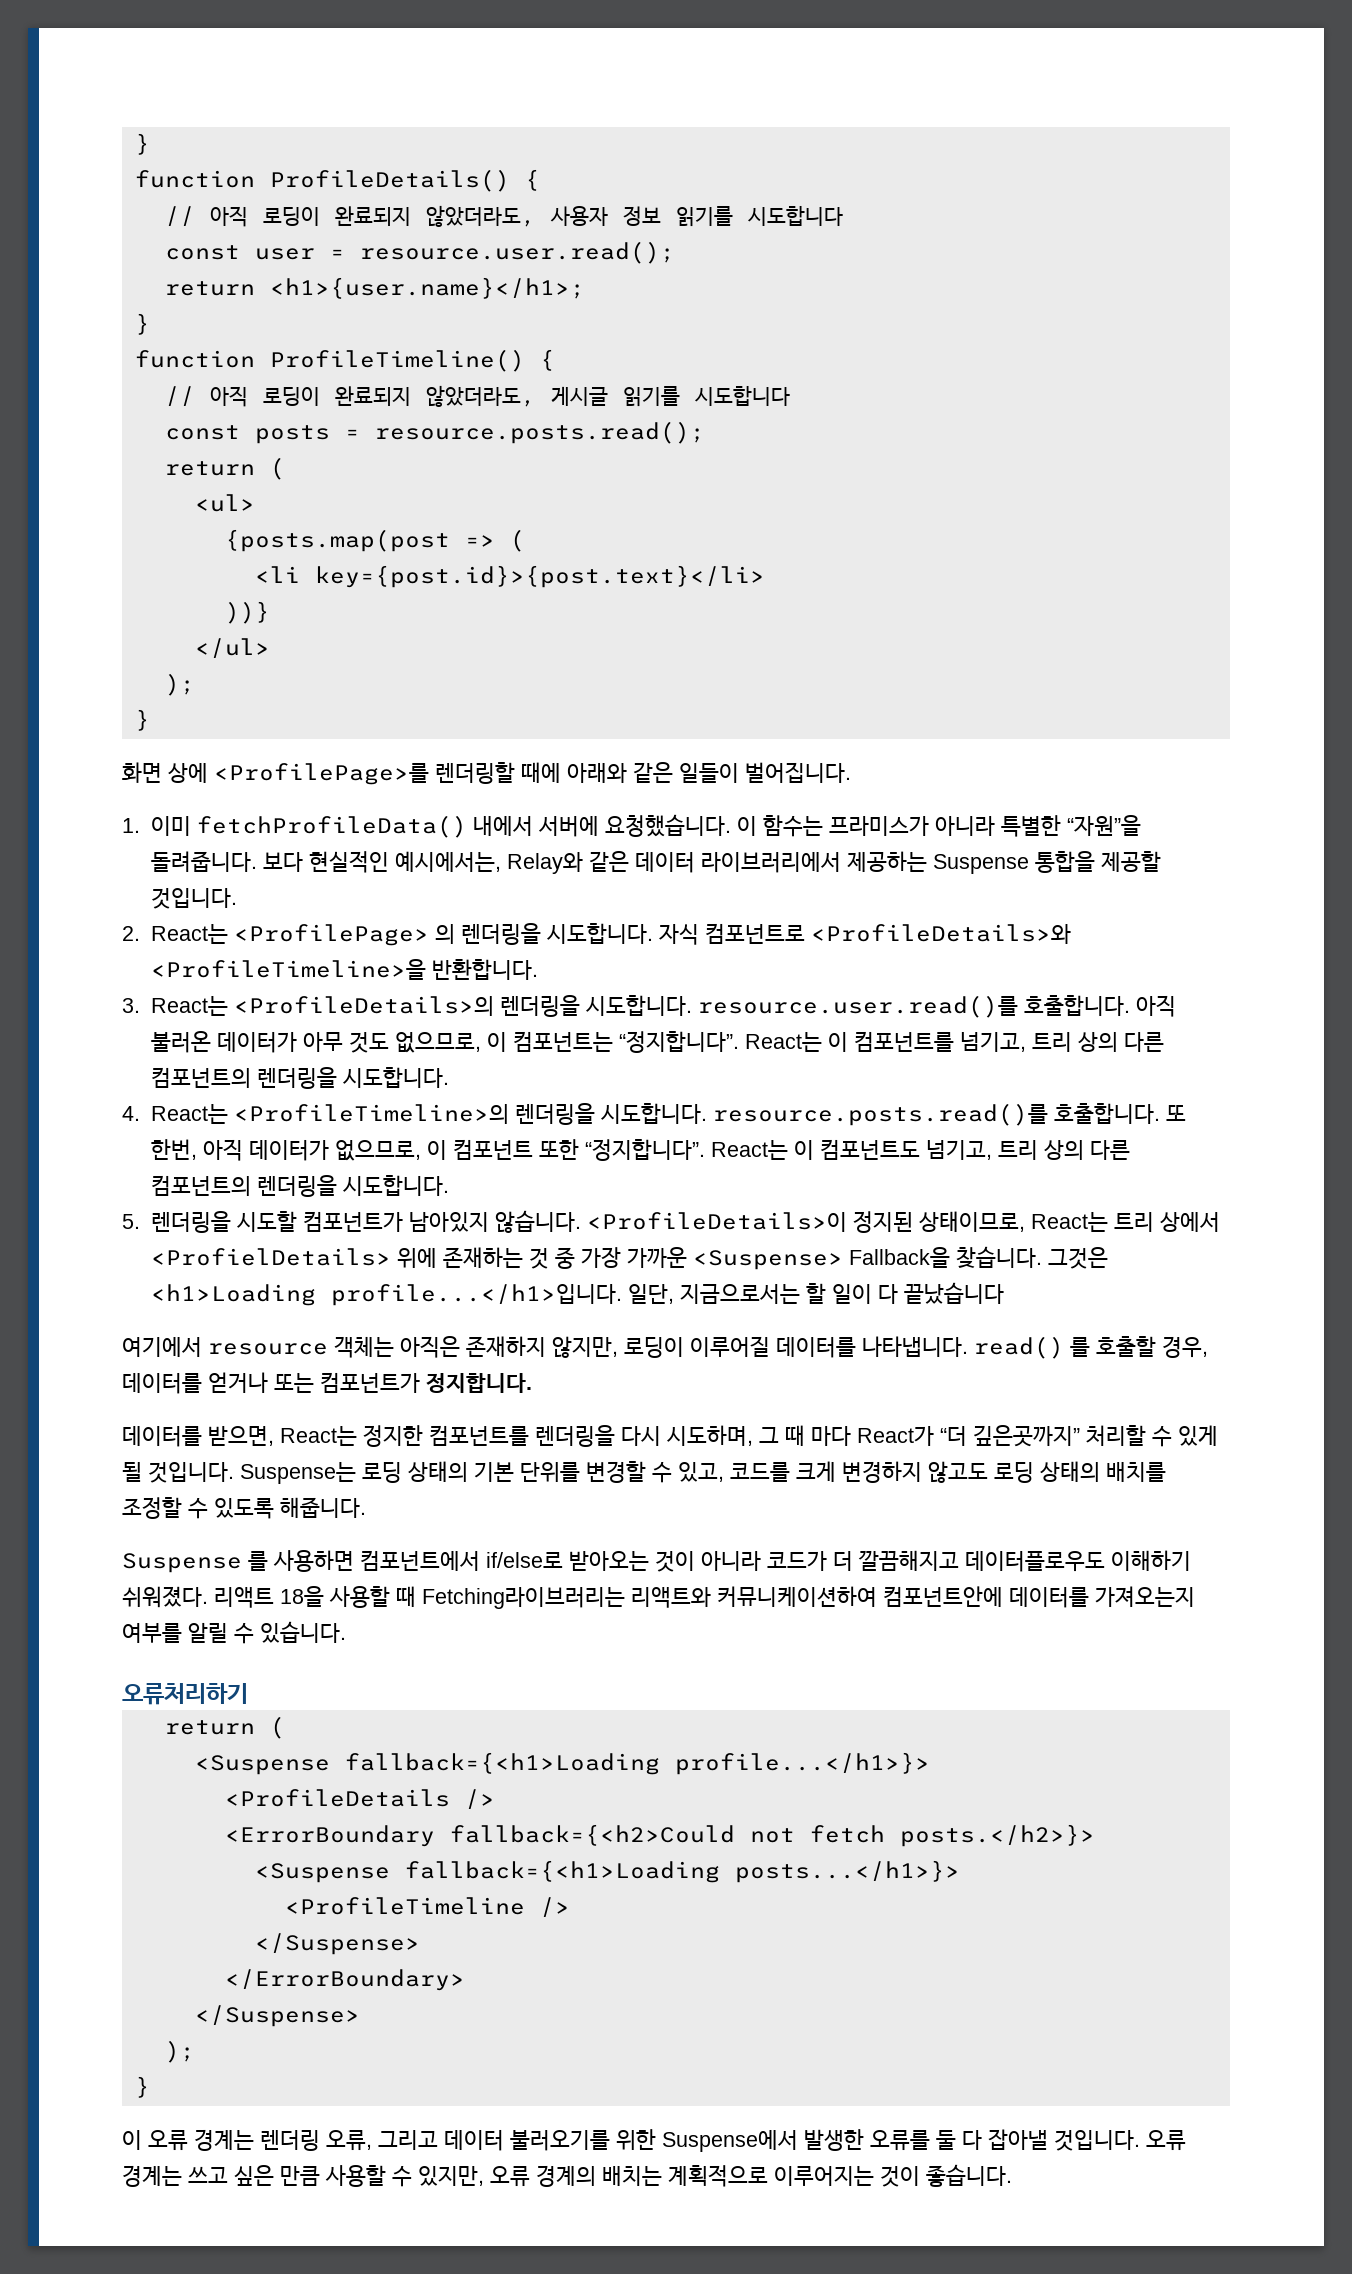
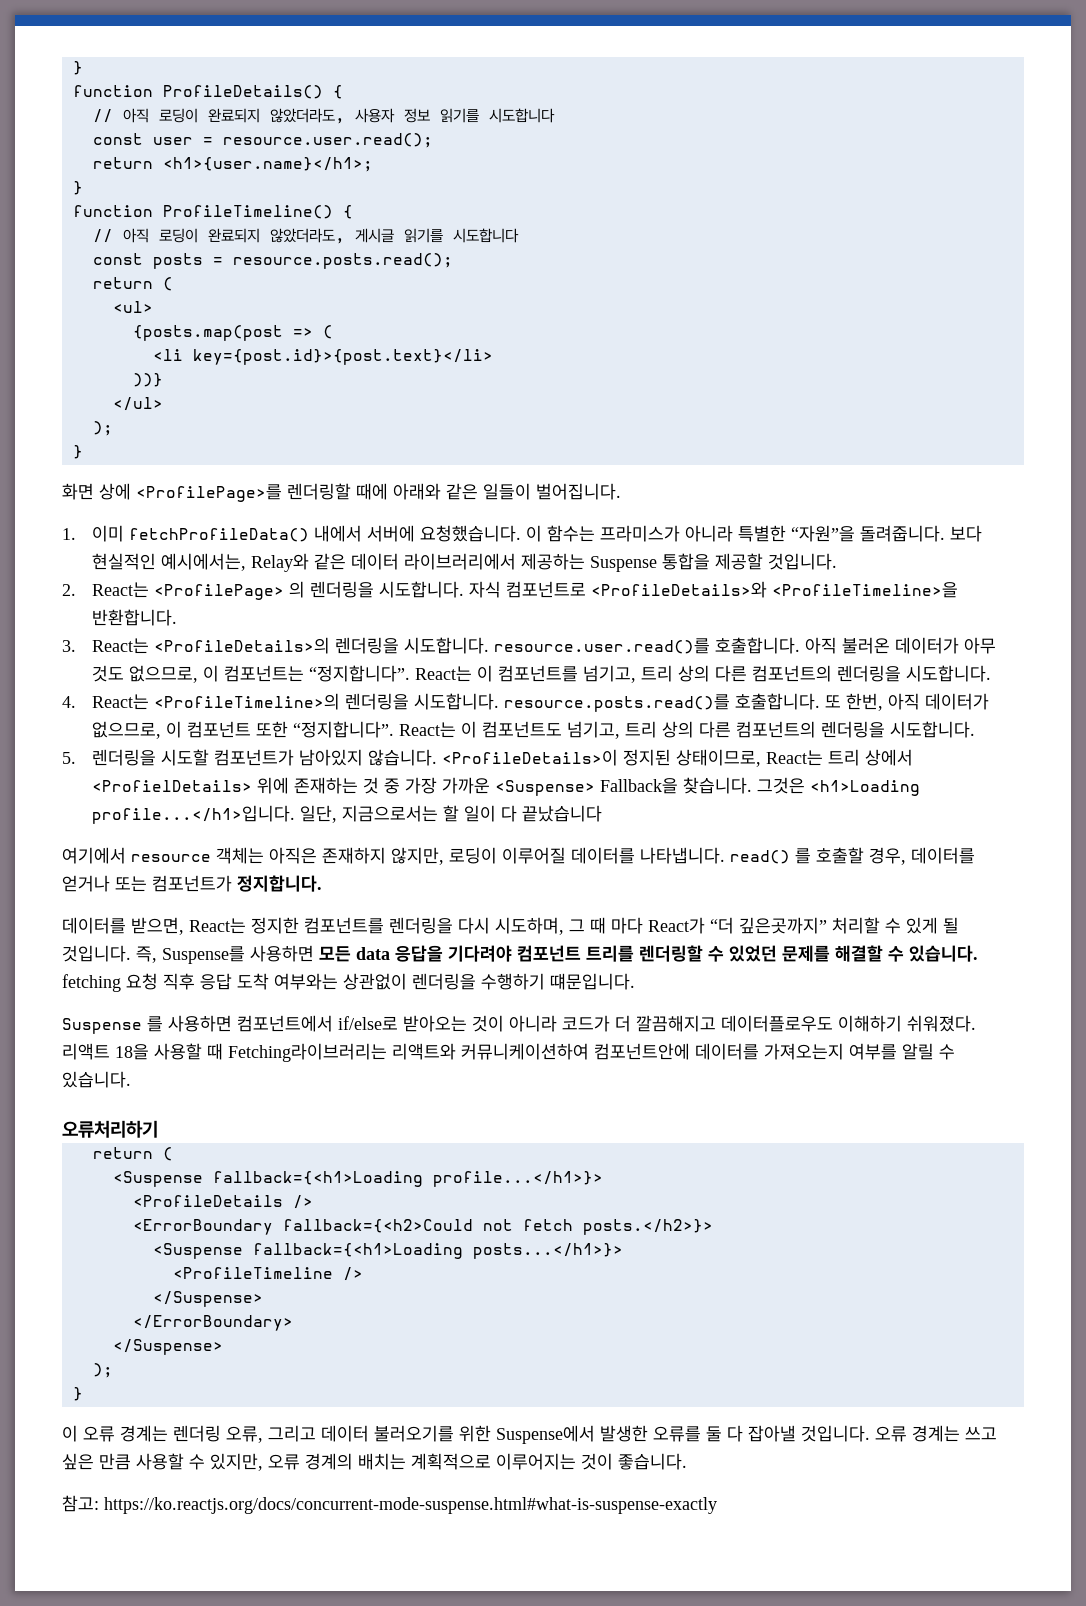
- Suspense는 로딩 상태의 기본 단위를 변경할 수 있고, 코드를 크게 변경하지 않고도 로딩 상태의 배치를 조정할 수 있도록 해줍니다.
+ 즉, Suspense를 사용하면 모든 data 응답을 기다려야 컴포넌트 트리를 렌더링할 수 있었던 문제를 해결할 수 있습니다. fetching 요청 직후 응답 도착 여부와는 상관없이 렌더링을 수행하기 떄문입니다.
+ 참고: https://ko.reactjs.org/docs/concurrent-mode-suspense.html#what-is-suspense-exactly

